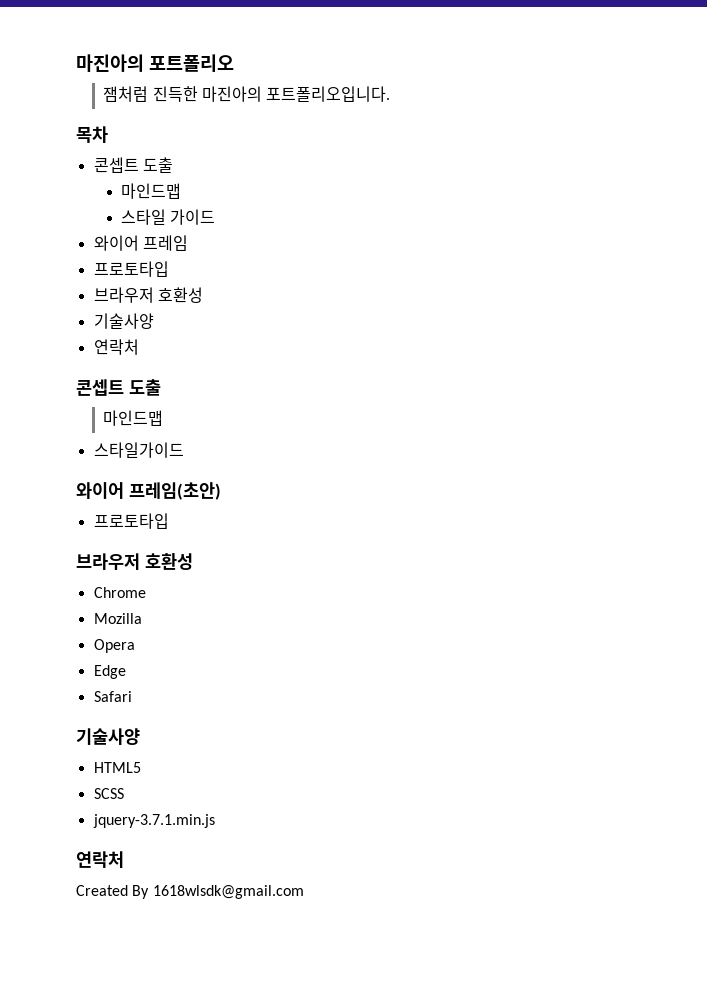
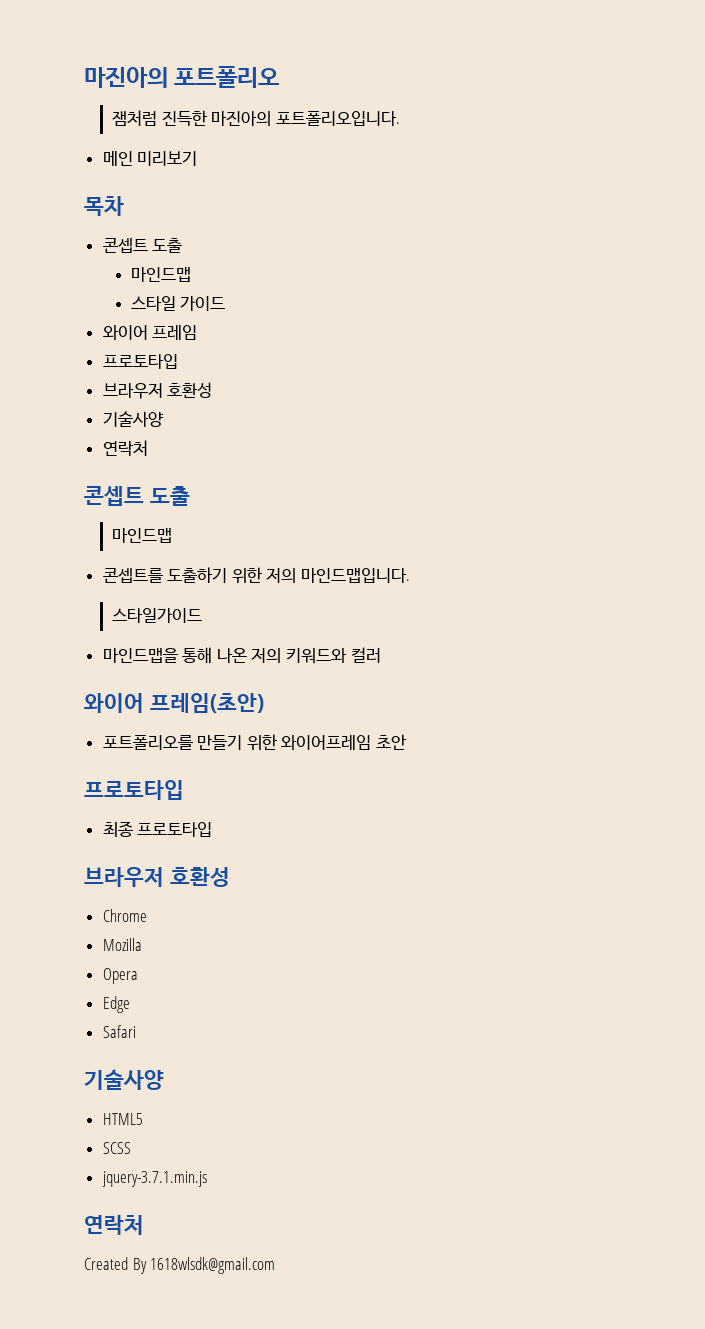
+ 메인 미리보기
+ 콘셉트를 도출하기 위한 저의 마인드맵입니다.
  스타일가이드
+ 마인드맵을 통해 나온 저의 키워드와 컬러
  와이어 프레임(초안)
+ 포트폴리오를 만들기 위한 와이어프레임 초안
  프로토타입
+ 최종 프로토타입

